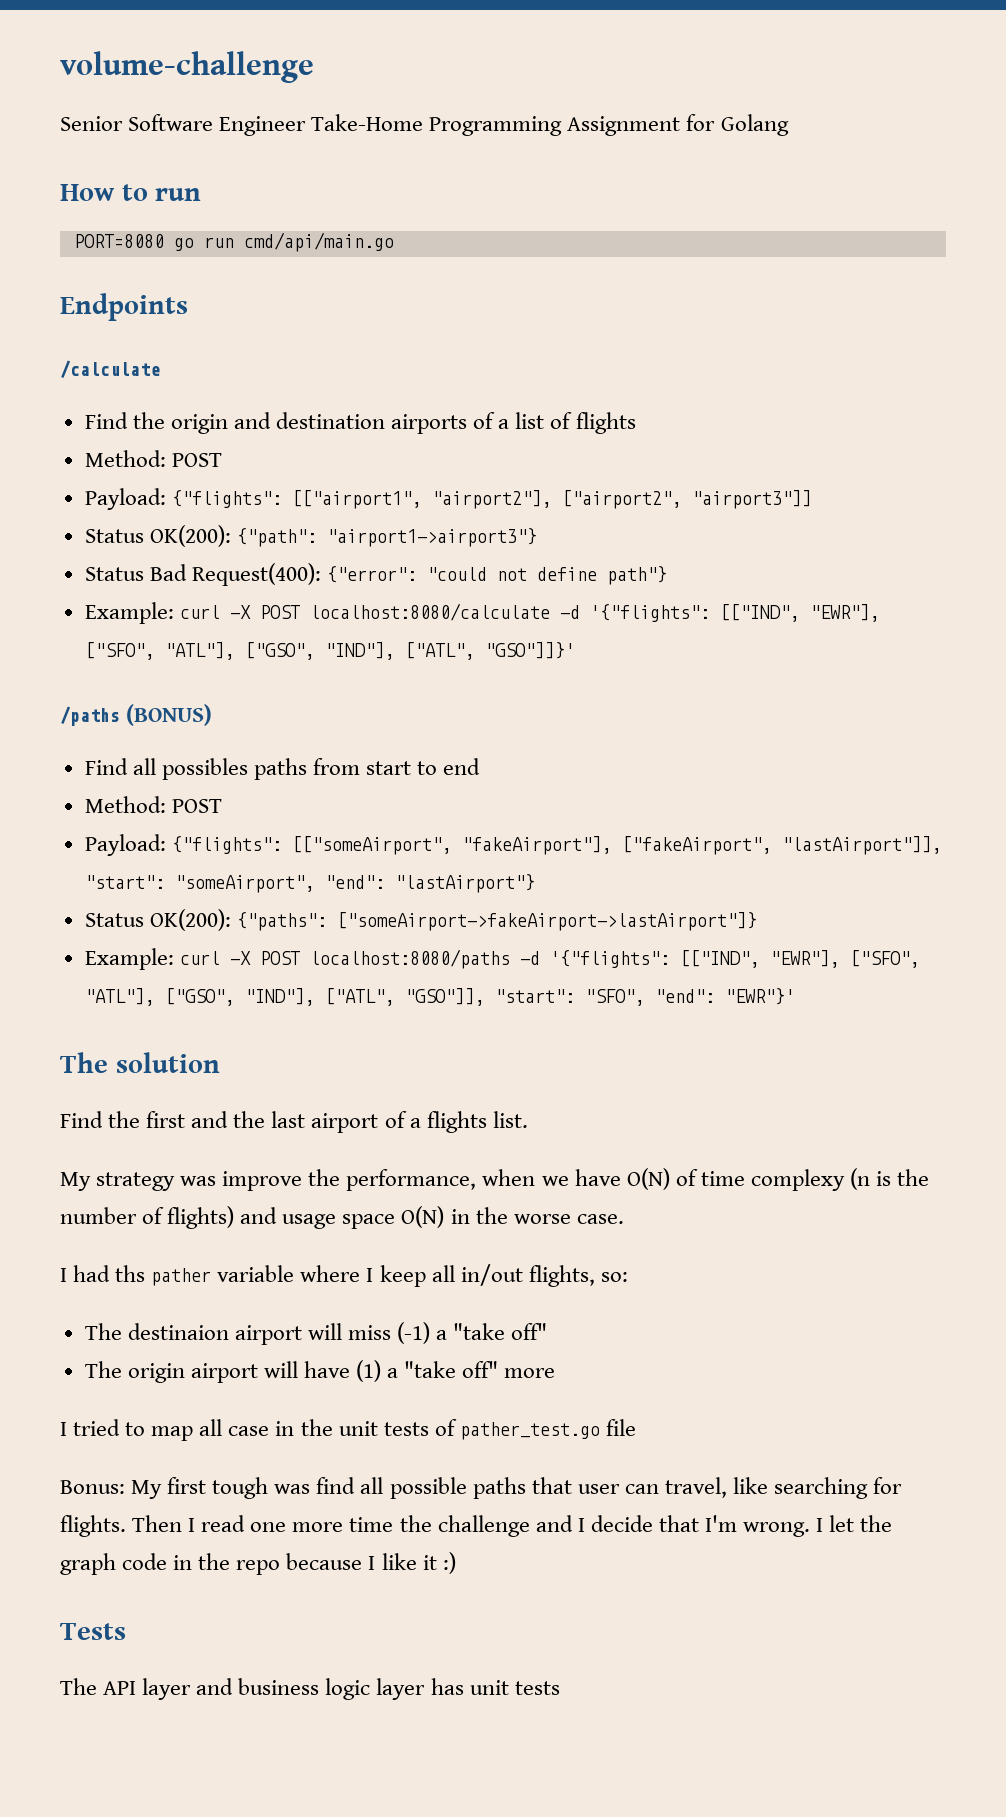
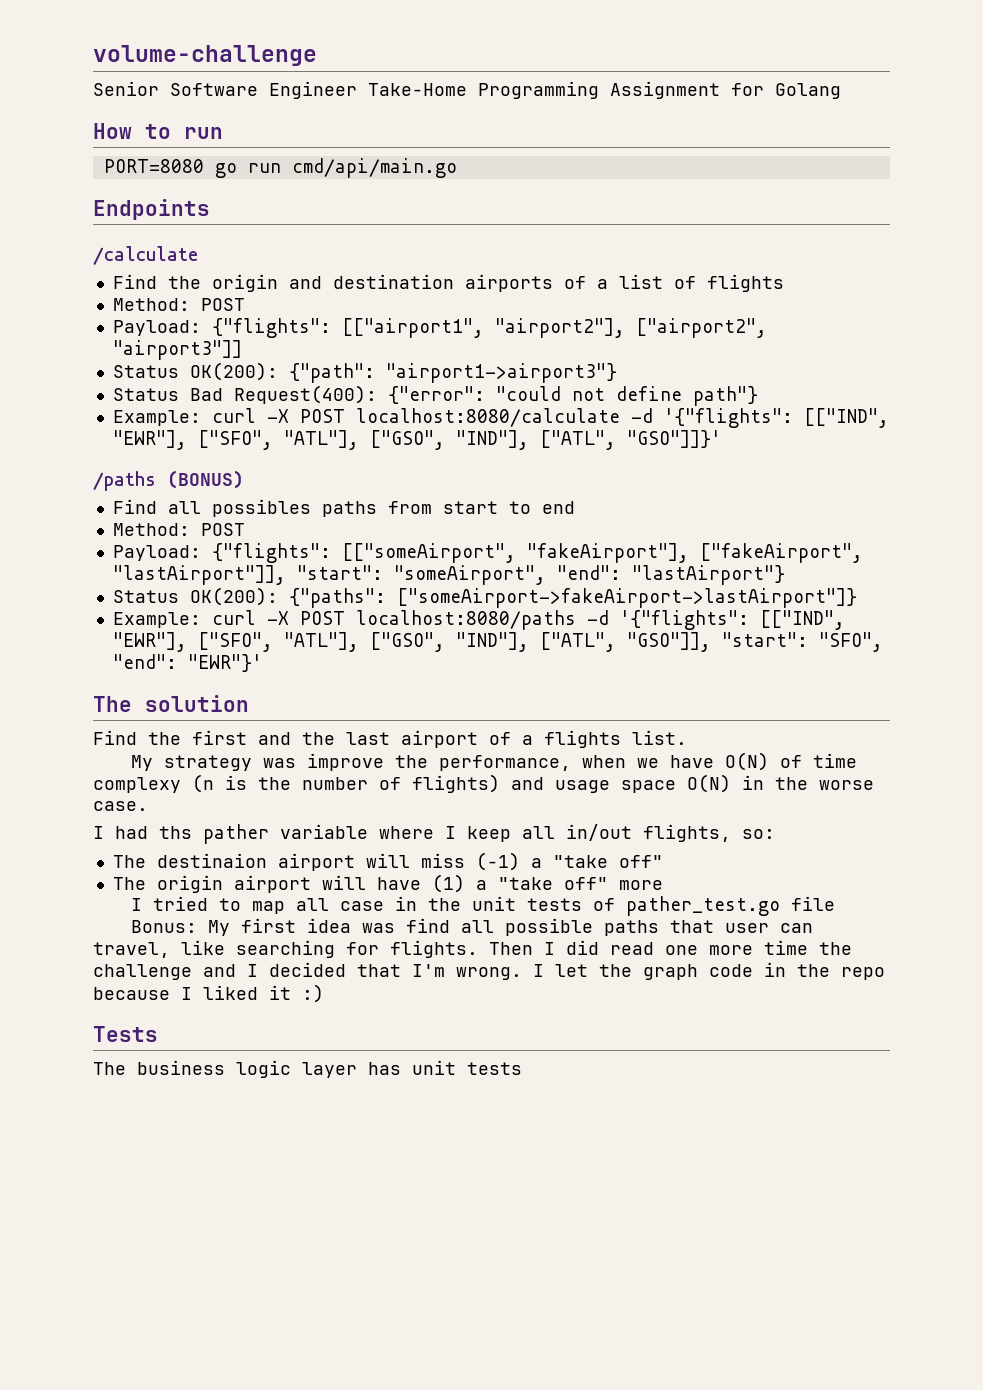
- Bonus: My first tough was find all possible paths that user can travel, like searching for flights.
+ Bonus: My first idea was find all possible paths that user can travel, like searching for flights.
- Then I read one more time the challenge and I decide that I'm wrong.
+ Then I did read one more time the challenge and I decided that I'm wrong.
- I let the graph code in the repo because I like it :)
+ I let the graph code in the repo because I liked it :)
- The API layer and business logic layer has unit tests
+ The business logic layer has unit tests

